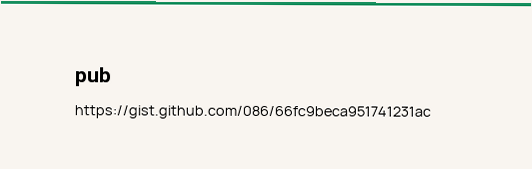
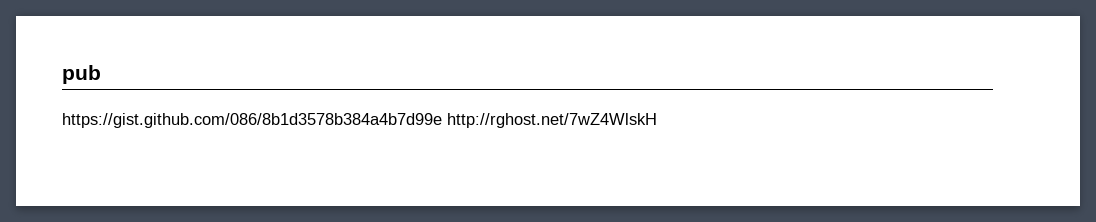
- https://gist.github.com/086/66fc9beca951741231ac
+ https://gist.github.com/086/8b1d3578b384a4b7d99e http://rghost.net/7wZ4WlskH

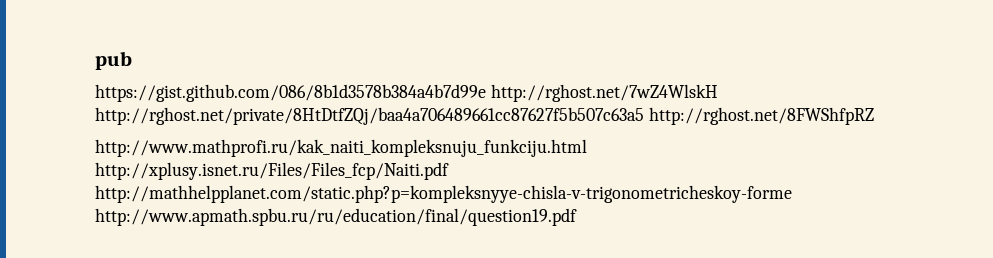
- https://gist.github.com/086/8b1d3578b384a4b7d99e http://rghost.net/7wZ4WlskH
+ https://gist.github.com/086/8b1d3578b384a4b7d99e http://rghost.net/7wZ4WlskH http://rghost.net/private/8HtDtfZQj/baa4a706489661cc87627f5b507c63a5 http://rghost.net/8FWShfpRZ
+ http://www.mathprofi.ru/kak_naiti_kompleksnuju_funkciju.html http://xplusy.isnet.ru/Files/Files_fcp/Naiti.pdf http://mathhelpplanet.com/static.php?p=kompleksnyye-chisla-v-trigonometricheskoy-forme http://www.apmath.spbu.ru/ru/education/final/question19.pdf

